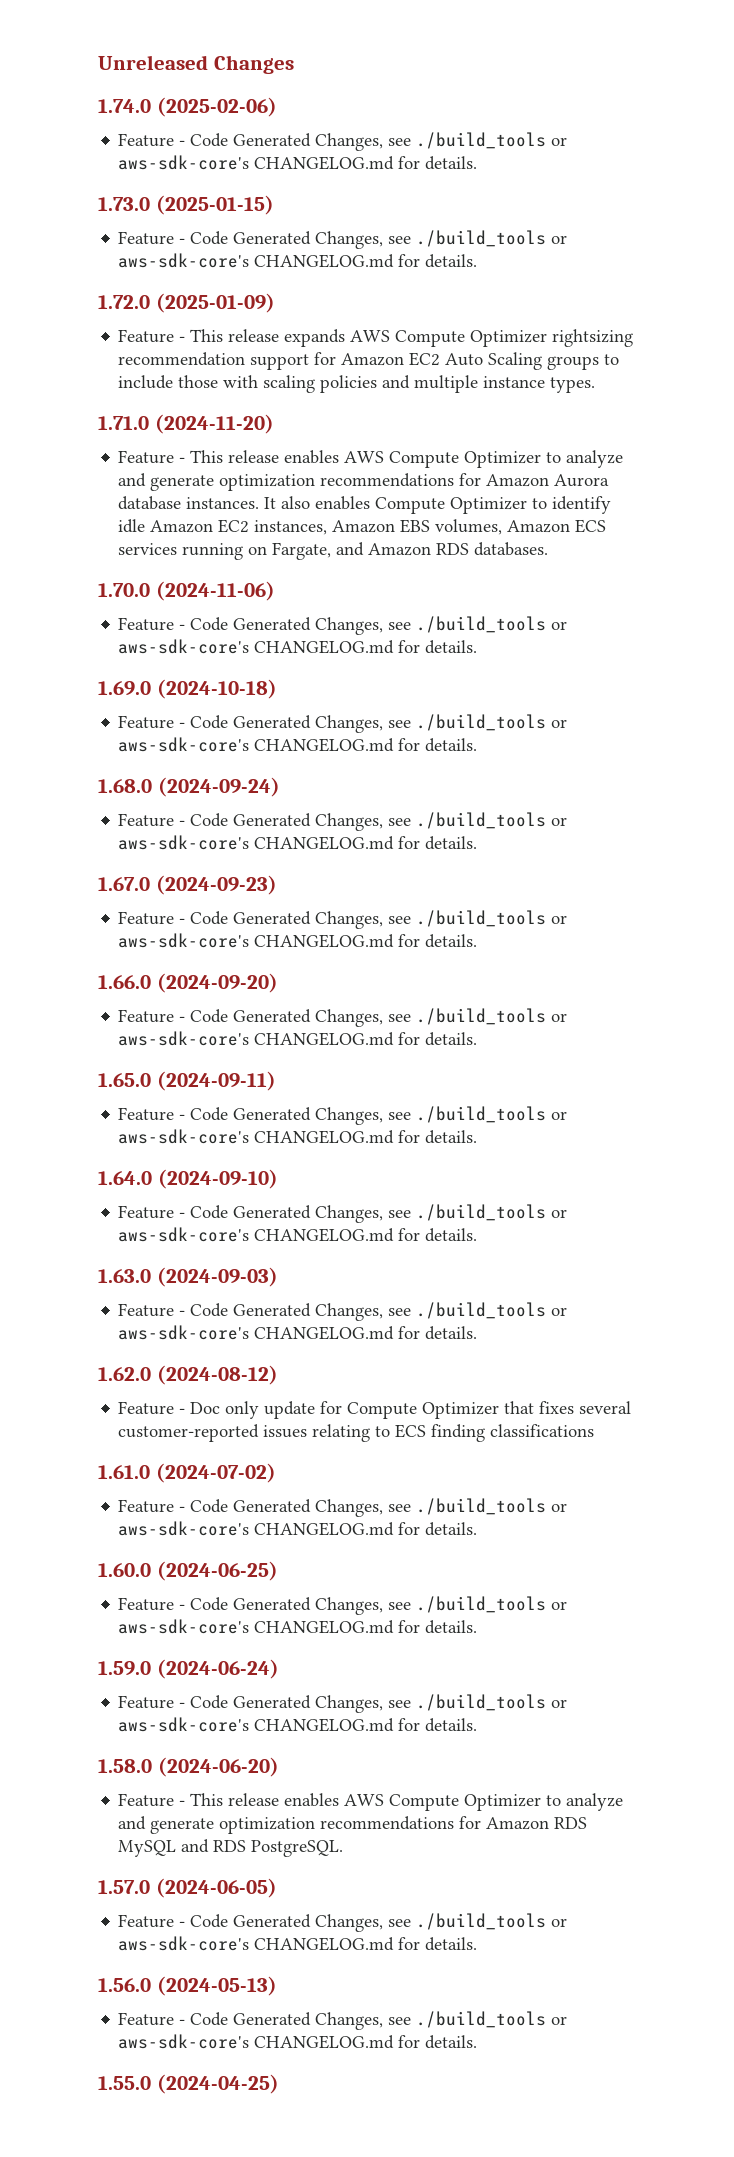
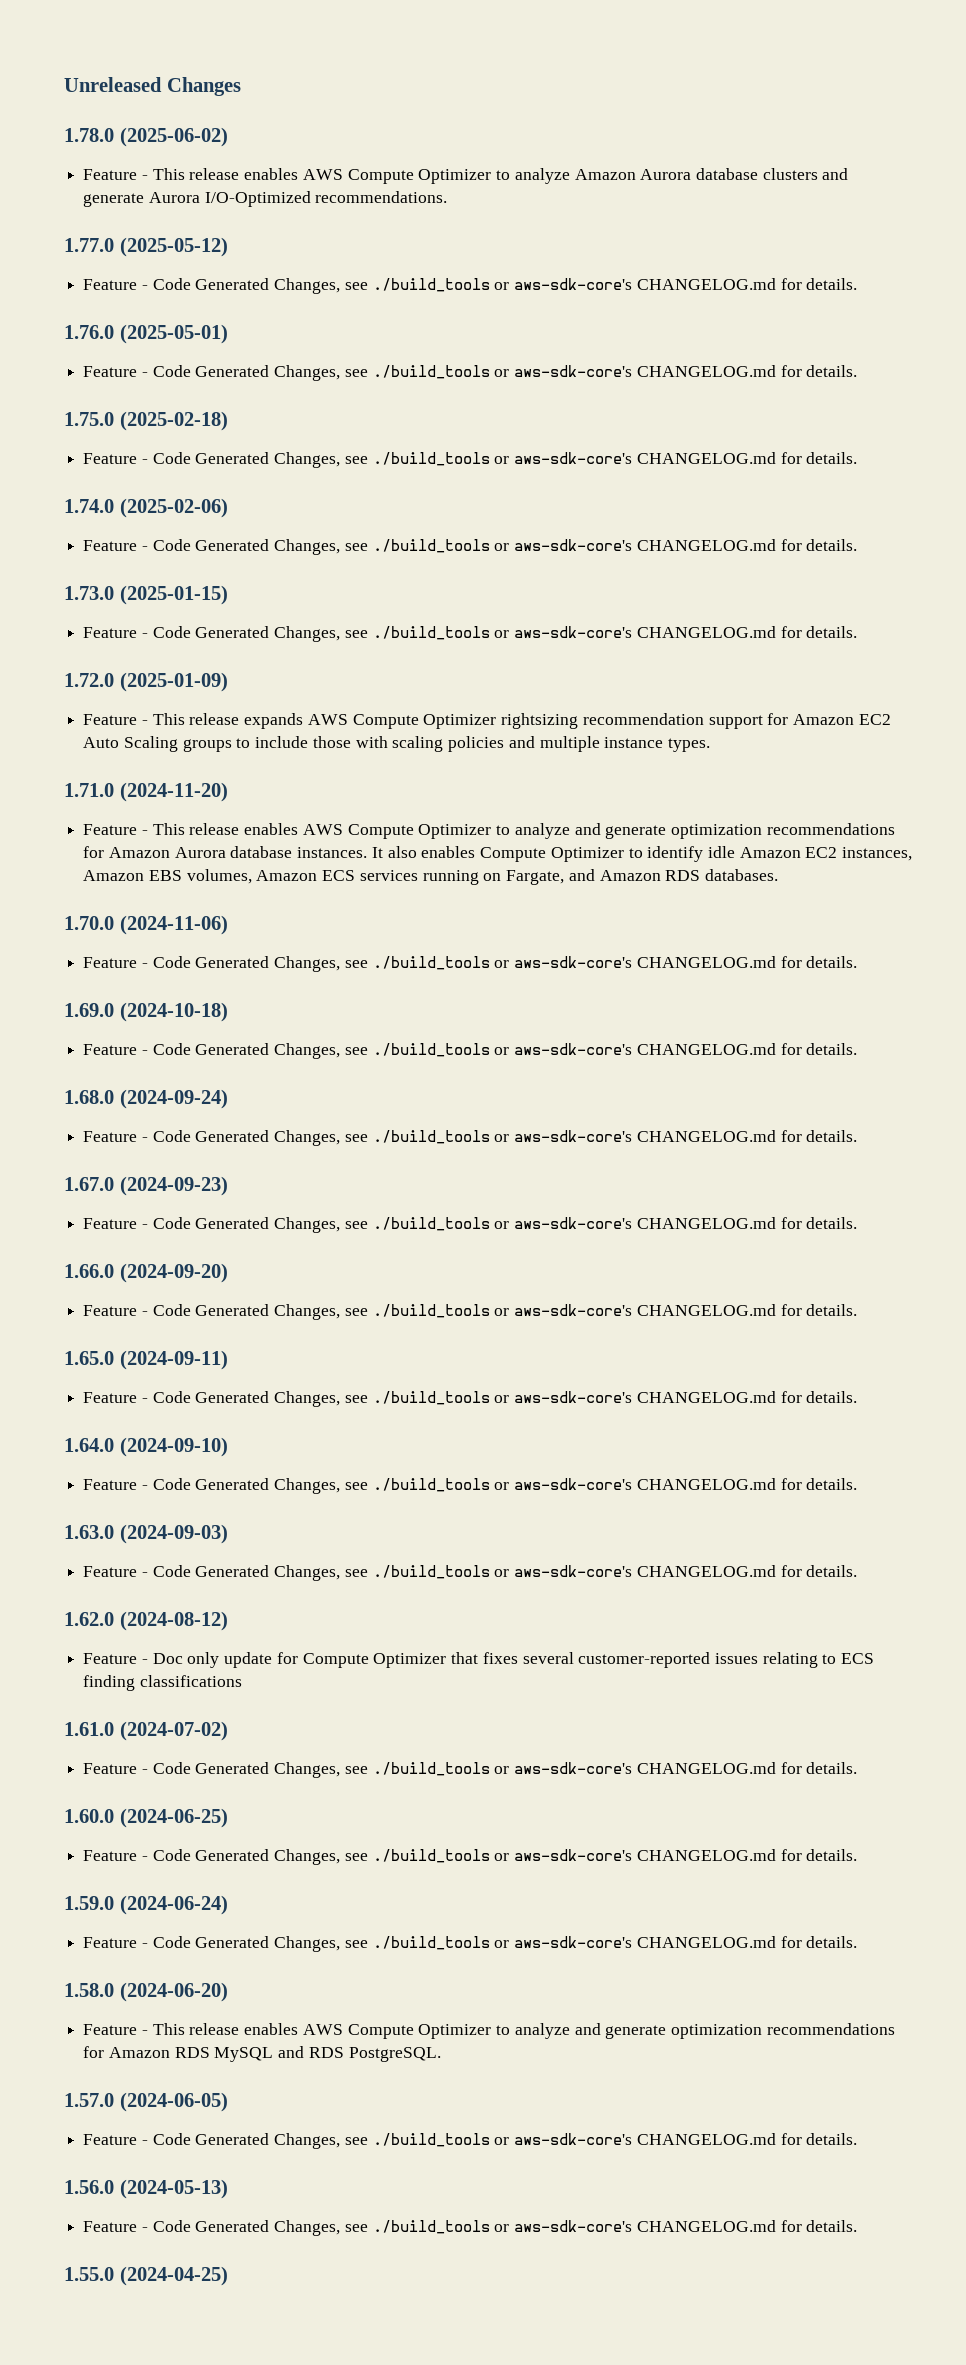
+ 1.78.0 (2025-06-02)
+ Feature - This release enables AWS Compute Optimizer to analyze Amazon Aurora database clusters and generate Aurora I/O-Optimized recommendations.
+ 1.77.0 (2025-05-12)
+ Feature - Code Generated Changes, see ./build_tools or aws-sdk-core's CHANGELOG.md for details.
+ 1.76.0 (2025-05-01)
+ Feature - Code Generated Changes, see ./build_tools or aws-sdk-core's CHANGELOG.md for details.
+ 1.75.0 (2025-02-18)
+ Feature - Code Generated Changes, see ./build_tools or aws-sdk-core's CHANGELOG.md for details.

